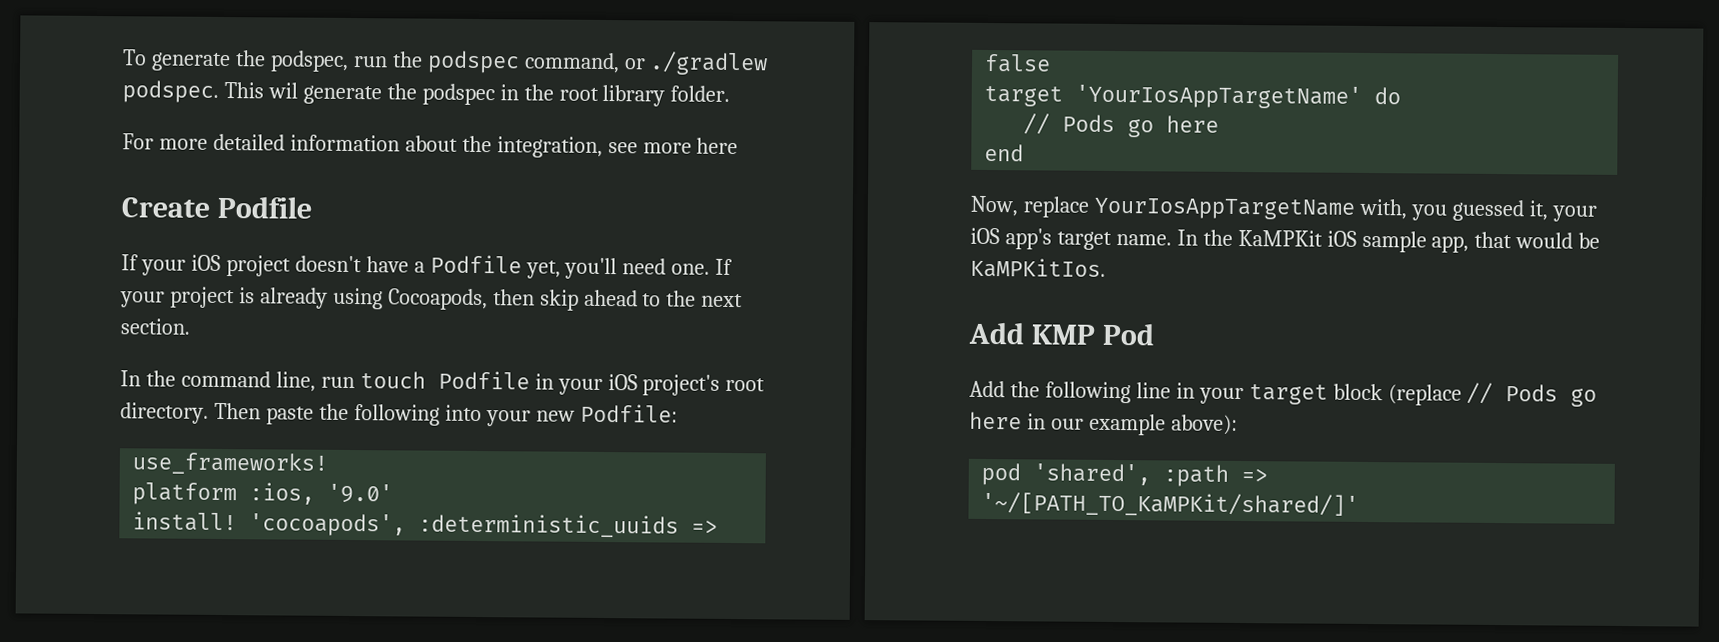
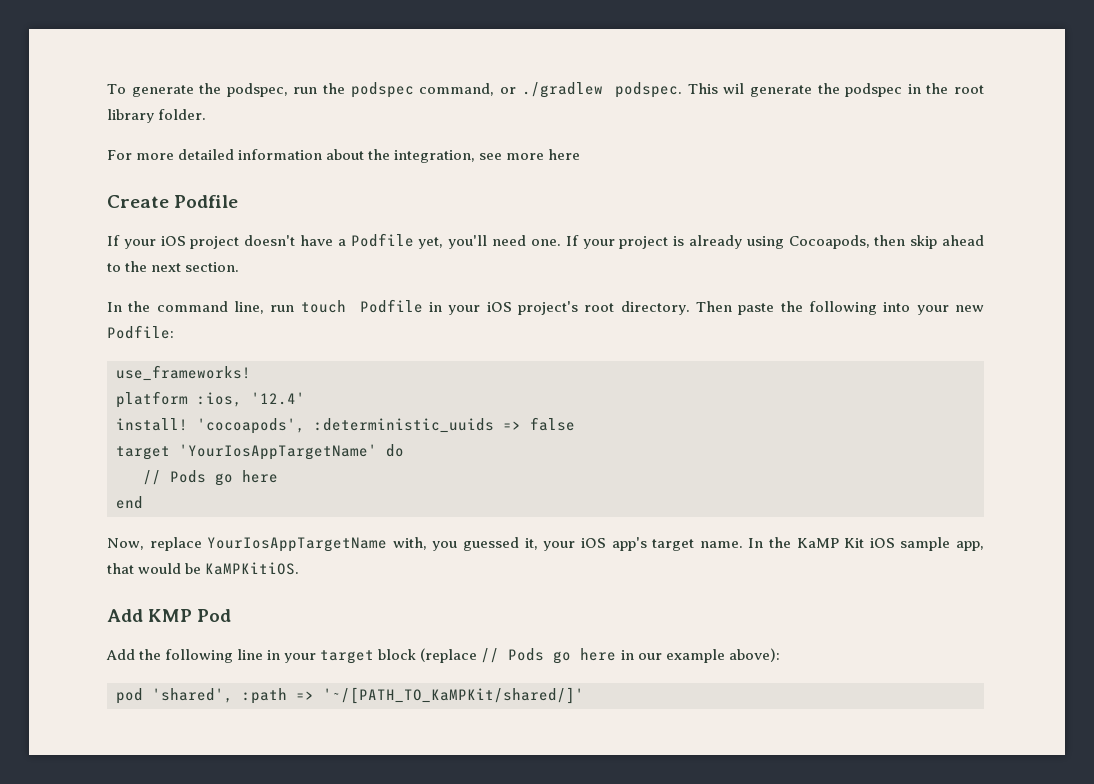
- platform :ios, '9.0'
+ platform :ios, '12.4'
- In the KaMPKit iOS sample app, that would be KaMPKitIos.
+ In the KaMP Kit iOS sample app, that would be KaMPKitiOS.

